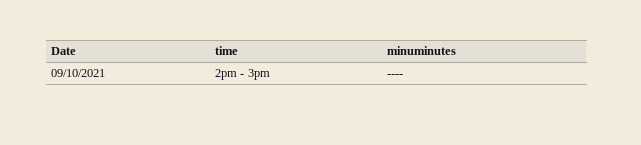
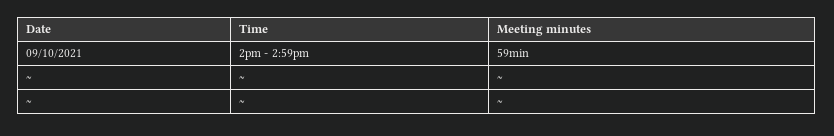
- Date | time | minuminutes
+ Date | Time | Meeting minutes
- 09/10/2021 | 2pm - 3pm | ----
+ 09/10/2021 | 2pm - 2:59pm | 59min
+ ~ | ~ | ~
+ ~ | ~ | ~

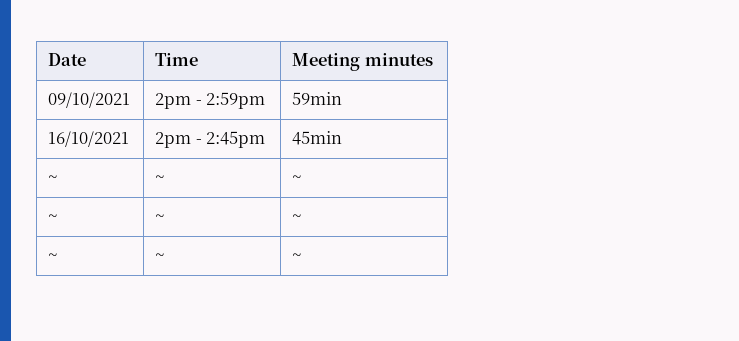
  09/10/2021 | 2pm - 2:59pm | 59min
+ 16/10/2021 | 2pm - 2:45pm | 45min
+ ~ | ~ | ~

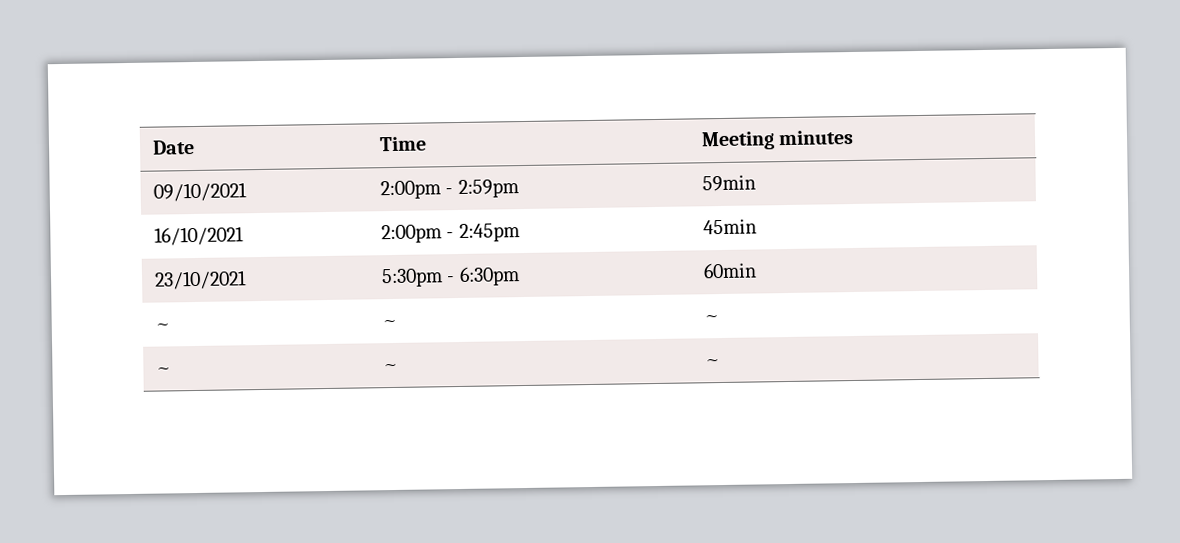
- 09/10/2021 | 2pm - 2:59pm | 59min
+ 09/10/2021 | 2:00pm - 2:59pm | 59min
- 16/10/2021 | 2pm - 2:45pm | 45min
- ~ | ~ | ~
+ 16/10/2021 | 2:00pm - 2:45pm | 45min
+ 23/10/2021 | 5:30pm - 6:30pm | 60min

